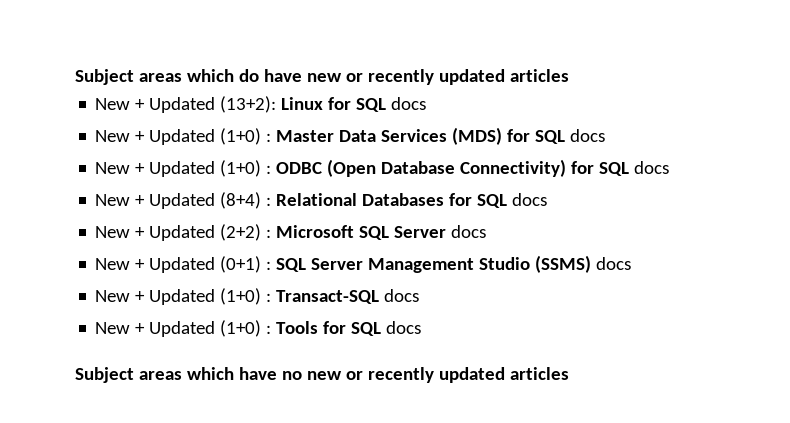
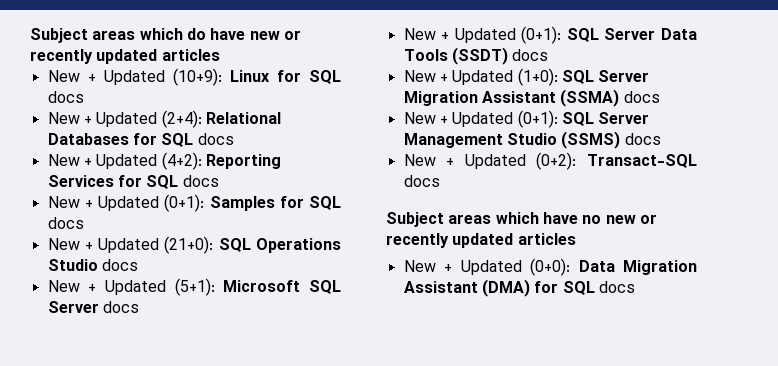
- New + Updated (13+2): Linux for SQL docs
+ New + Updated (10+9): Linux for SQL docs
- New + Updated (1+0) : Master Data Services (MDS) for SQL docs
- New + Updated (1+0) : ODBC (Open Database Connectivity) for SQL docs
- New + Updated (8+4) : Relational Databases for SQL docs
+ New + Updated (2+4): Relational Databases for SQL docs
- New + Updated (2+2) : Microsoft SQL Server docs
+ New + Updated (4+2): Reporting Services for SQL docs
+ New + Updated (0+1): Samples for SQL docs
+ New + Updated (21+0): SQL Operations Studio docs
+ New + Updated (5+1): Microsoft SQL Server docs
- New + Updated (0+1) : SQL Server Management Studio (SSMS) docs
+ New + Updated (0+1): SQL Server Data Tools (SSDT) docs
+ New + Updated (1+0): SQL Server Migration Assistant (SSMA) docs
+ New + Updated (0+1): SQL Server Management Studio (SSMS) docs
- New + Updated (1+0) : Transact-SQL docs
+ New + Updated (0+2): Transact-SQL docs
- New + Updated (1+0) : Tools for SQL docs
+ New + Updated (0+0): Data Migration Assistant (DMA) for SQL docs

